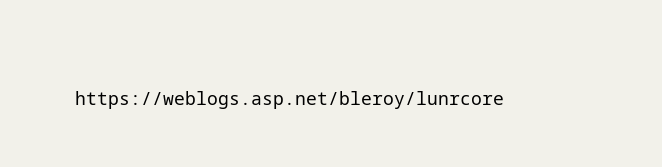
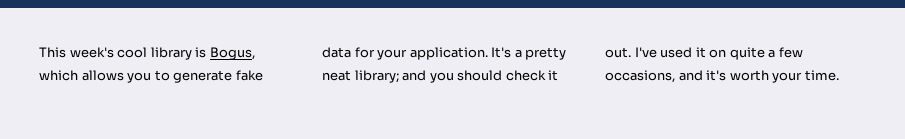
- https://weblogs.asp.net/bleroy/lunrcore
+ This week's cool library is Bogus, which allows you to generate fake data for your application. It's a pretty neat library; and you should check it out. I've used it on quite a few occasions, and it's worth your time.

